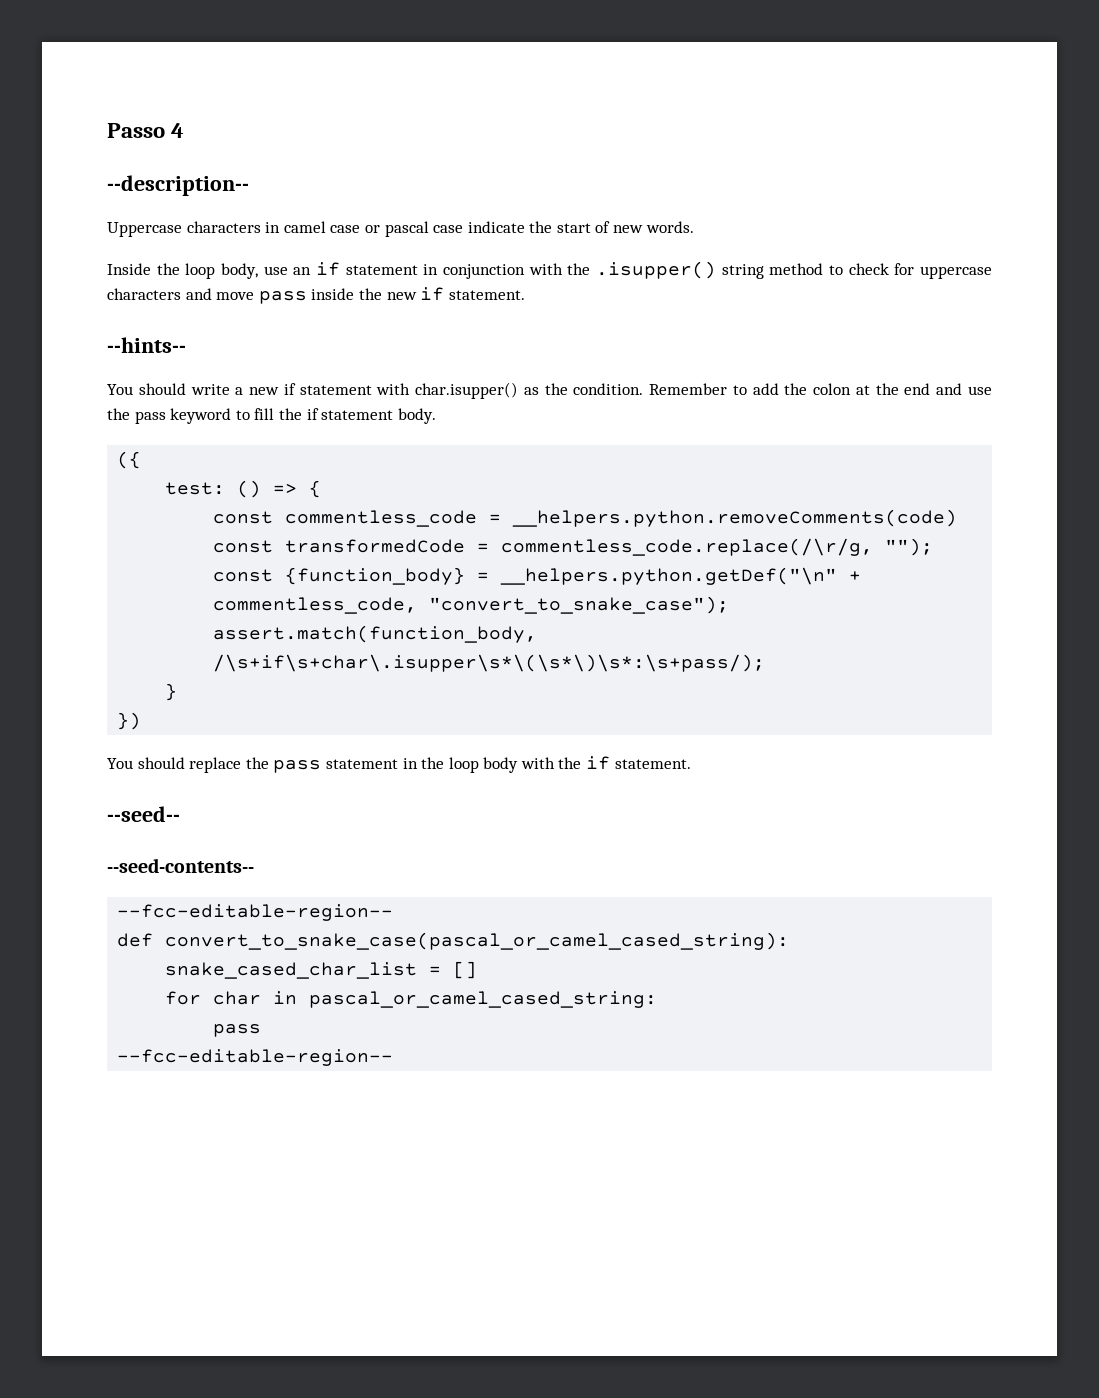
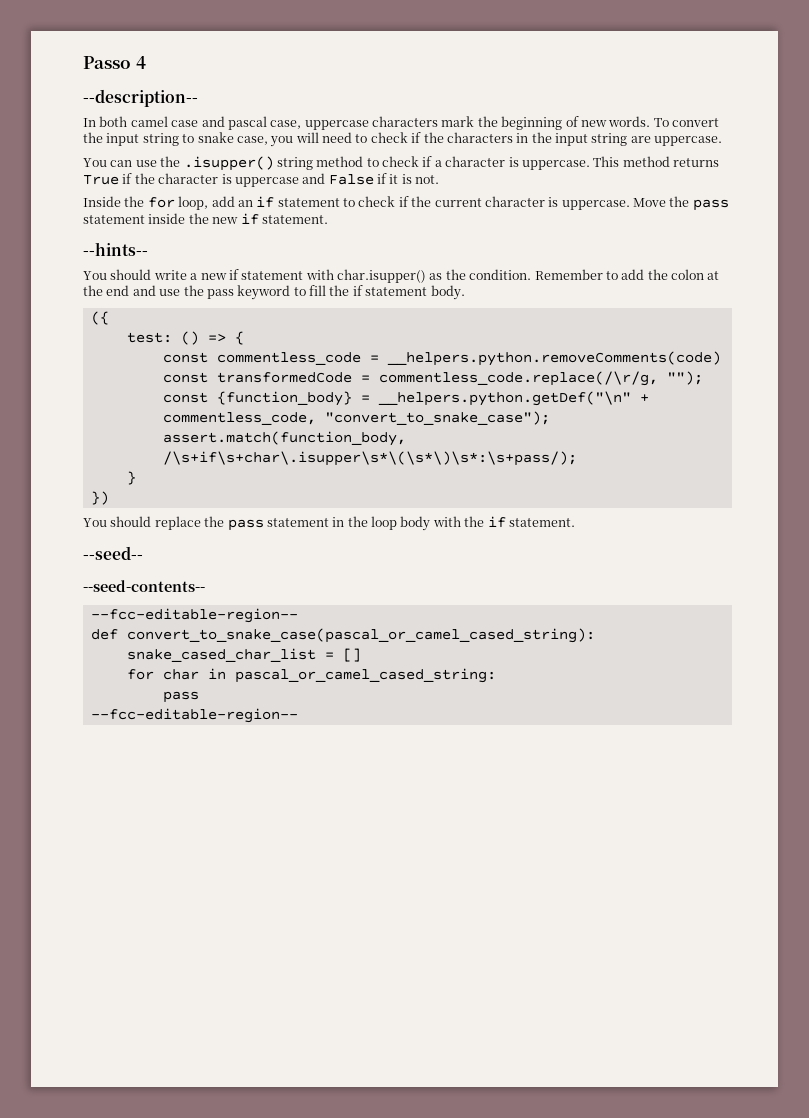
- Uppercase characters in camel case or pascal case indicate the start of new words.
- Inside the loop body, use an if statement in conjunction with the .isupper() string method to check for uppercase characters and move pass inside the new if statement.
+ In both camel case and pascal case, uppercase characters mark the beginning of new words. To convert the input string to snake case, you will need to check if the characters in the input string are uppercase.
+ You can use the .isupper() string method to check if a character is uppercase. This method returns True if the character is uppercase and False if it is not.
+ Inside the for loop, add an if statement to check if the current character is uppercase. Move the pass statement inside the new if statement.

